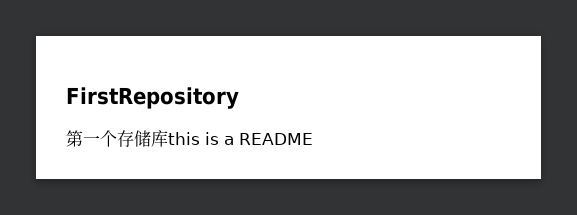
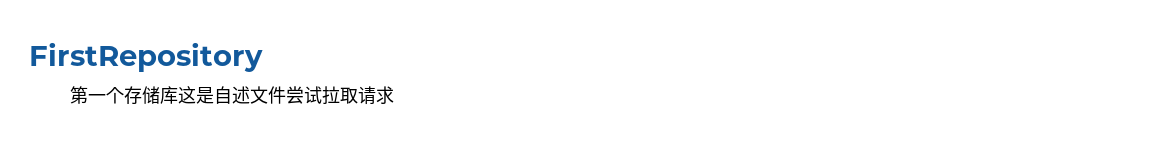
- 第一个存储库this is a README
+ 第一个存储库这是自述文件尝试拉取请求

